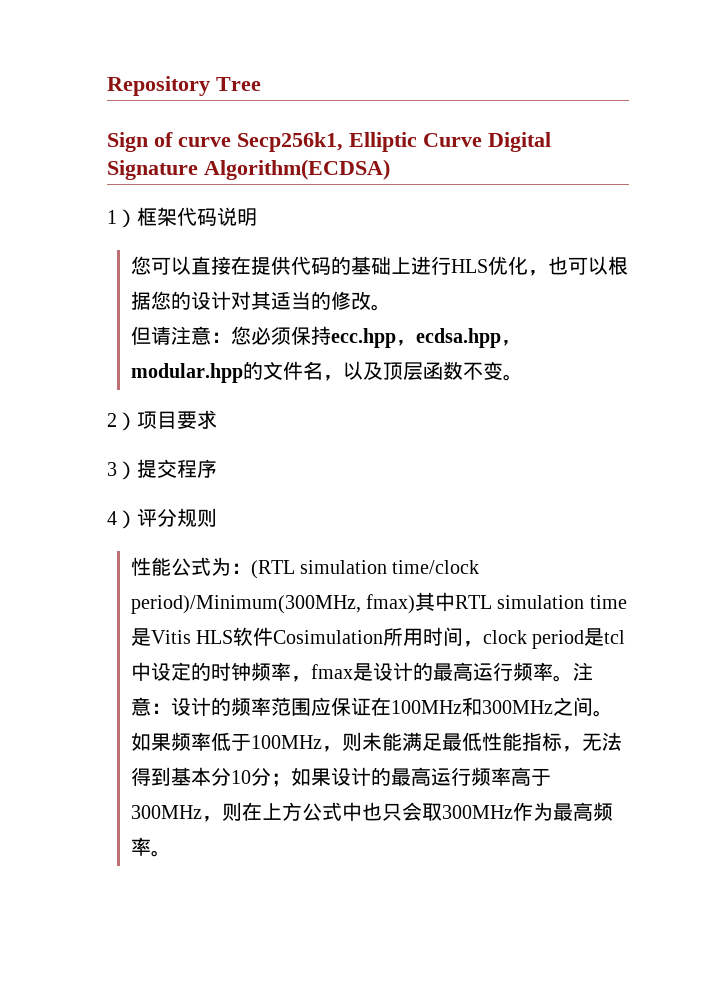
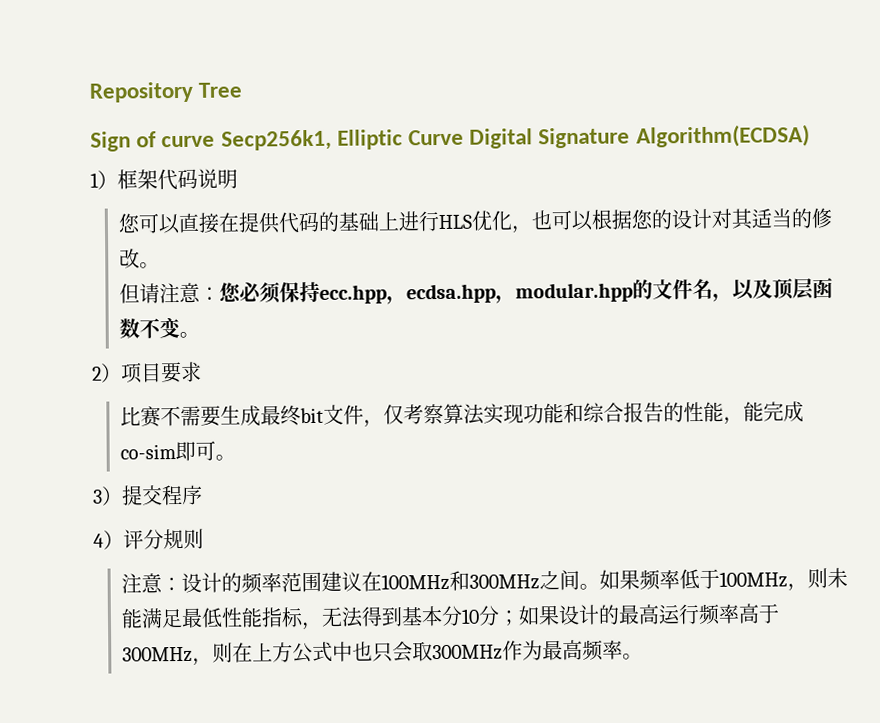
+ 比赛不需要生成最终bit文件，仅考察算法实现功能和综合报告的性能，能完成co-sim即可。
- 性能公式为：(RTL simulation time/clock period)/Minimum(300MHz, fmax)其中RTL simulation time是Vitis HLS软件Cosimulation所用时间，clock period是tcl中设定的时钟频率，fmax是设计的最高运行频率。注意：设计的频率范围应保证在100MHz和300MHz之间。
+ 注意：设计的频率范围建议在100MHz和300MHz之间。

